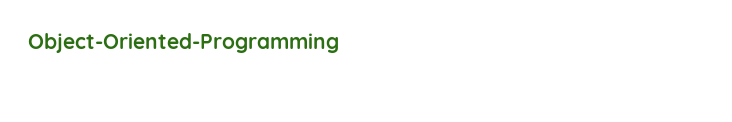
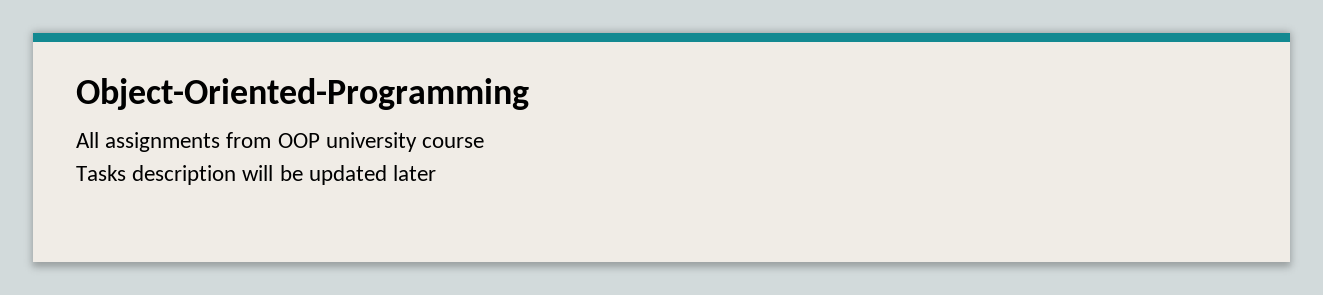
+ All assignments from OOP university course
+ Tasks description will be updated later

